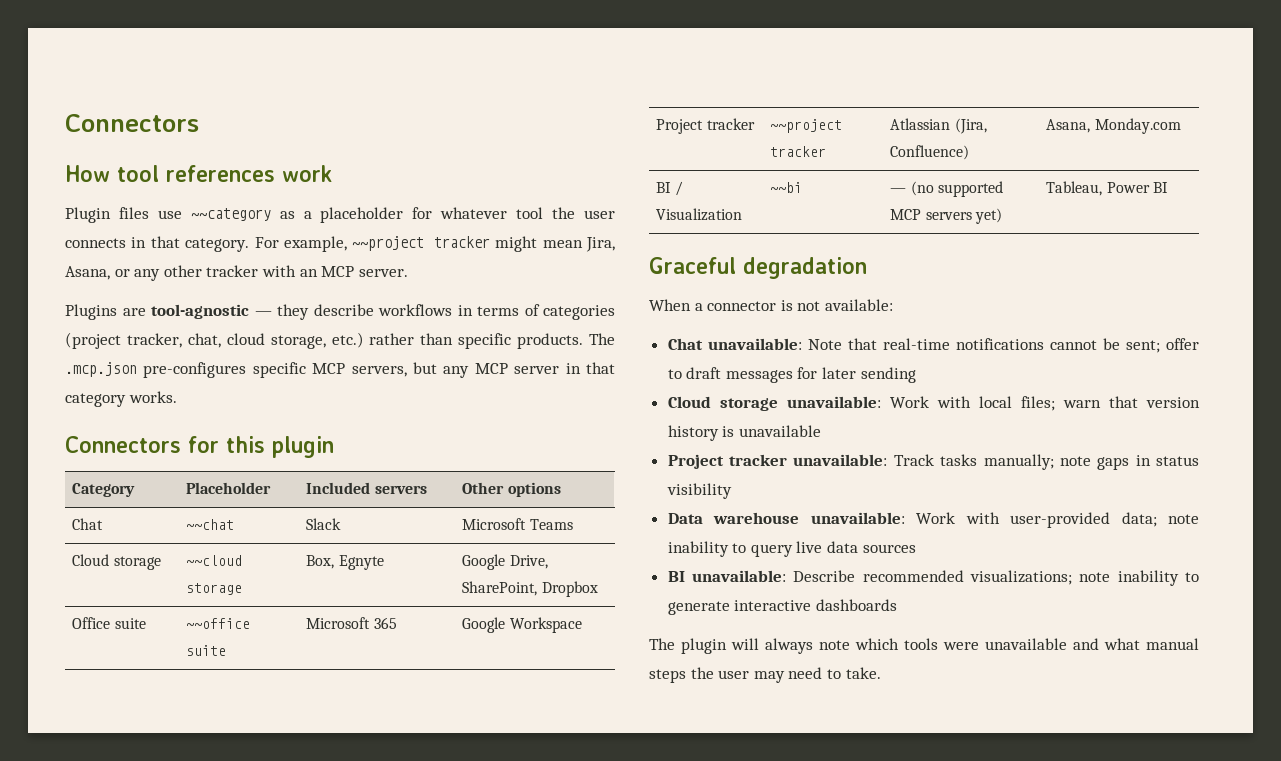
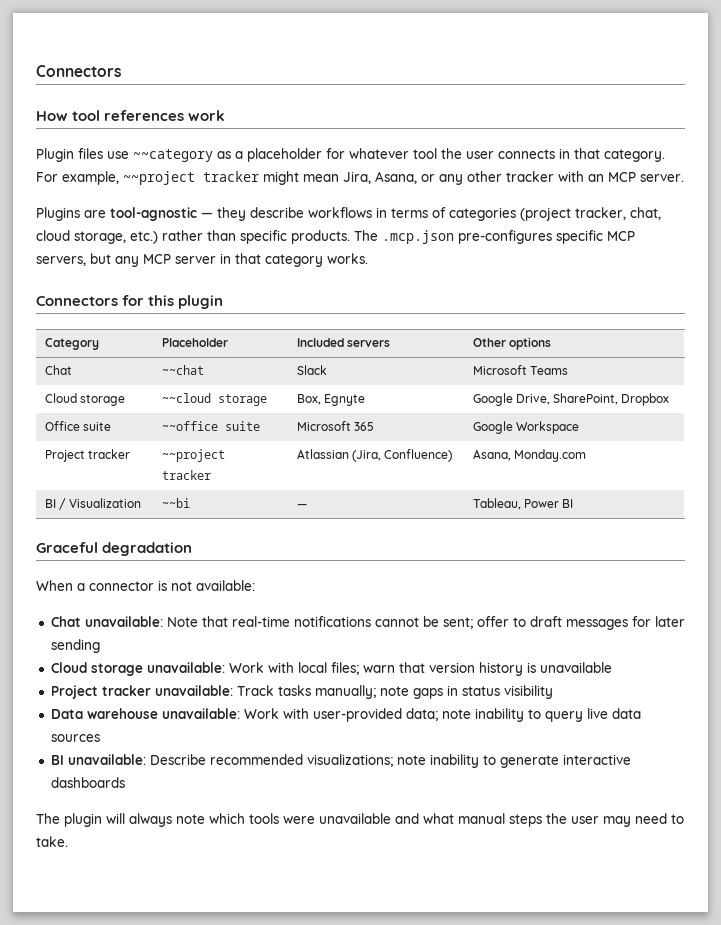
- BI / Visualization | ~~bi | — (no supported MCP servers yet) | Tableau, Power BI
+ BI / Visualization | ~~bi | — | Tableau, Power BI

